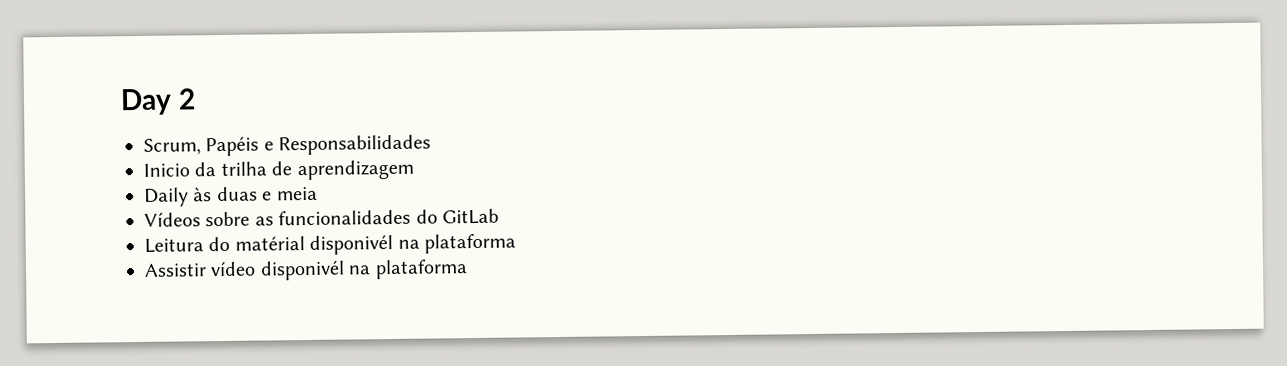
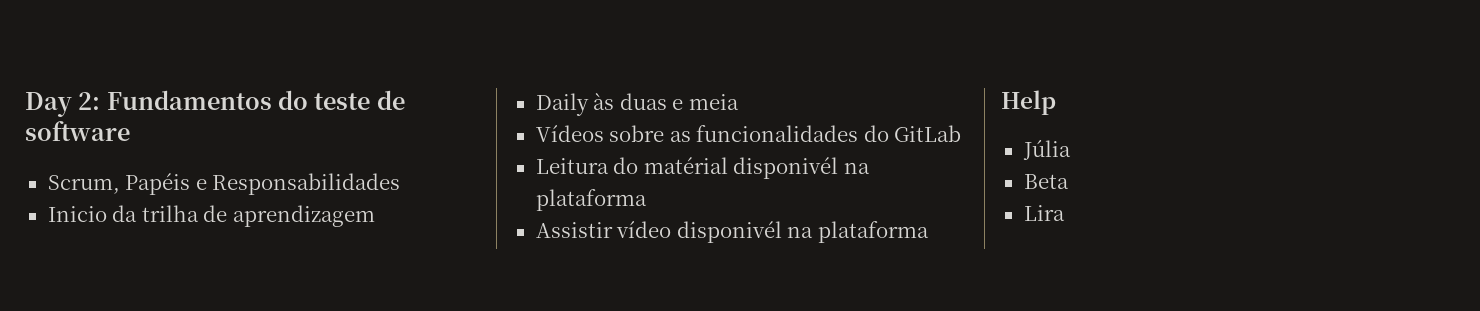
- Day 2
+ Day 2: Fundamentos do teste de software
+ Help
+ Júlia
+ Beta
+ Lira

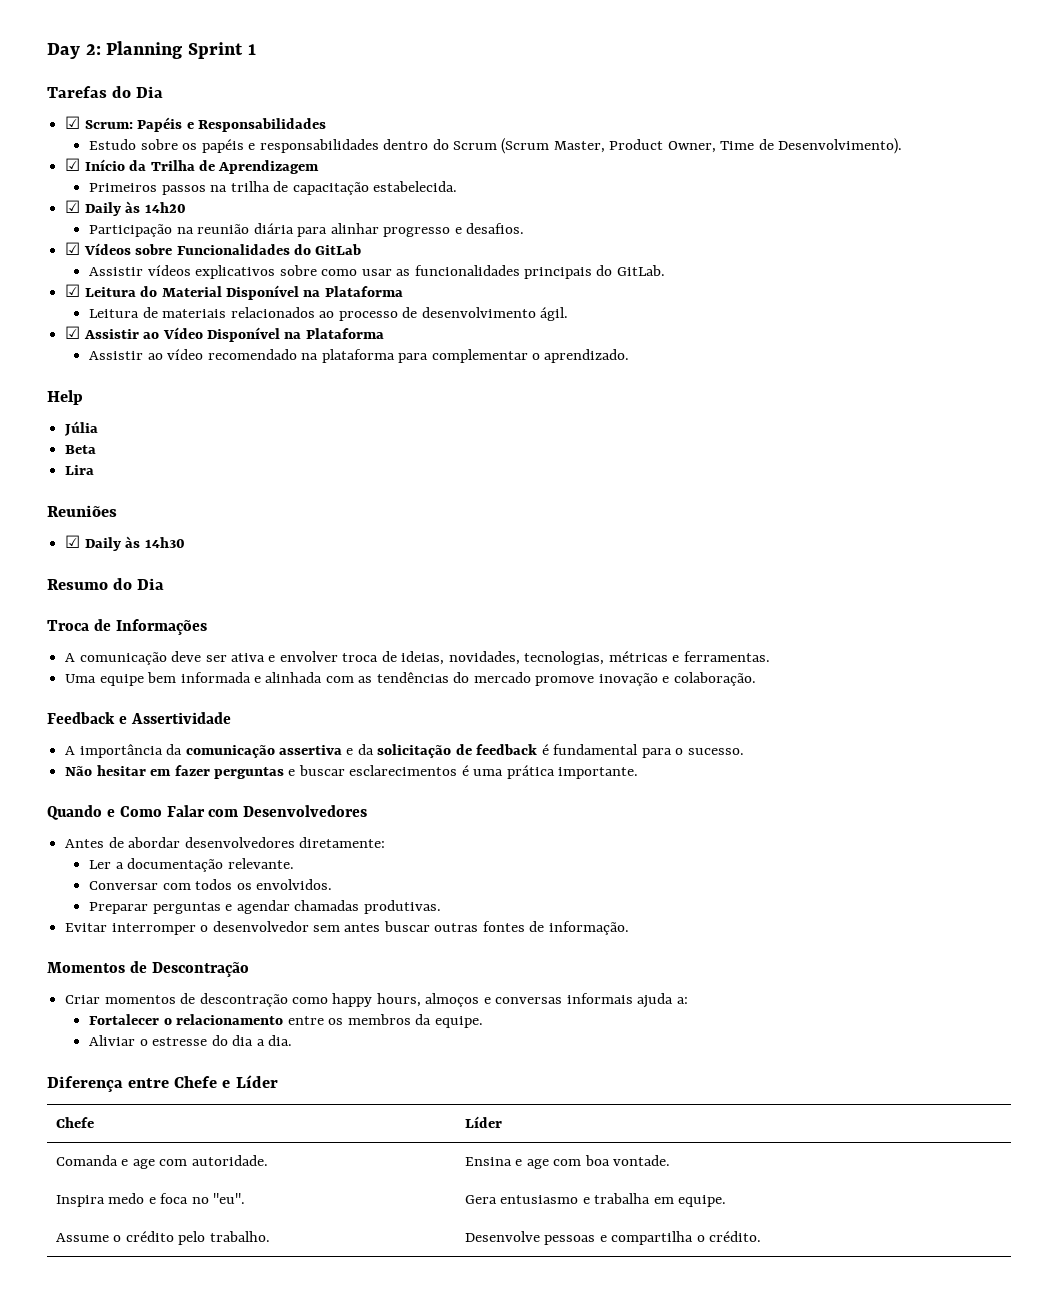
- Day 2: Fundamentos do teste de software
- Scrum, Papéis e Responsabilidades
- Inicio da trilha de aprendizagem
- Daily às duas e meia
- Vídeos sobre as funcionalidades do GitLab
- Leitura do matérial disponivél na plataforma
- Assistir vídeo disponivél na plataforma
+ Day 2: Planning Sprint 1
+ Tarefas do Dia
+ ☑ Scrum: Papéis e Responsabilidades
+ Estudo sobre os papéis e responsabilidades dentro do Scrum (Scrum Master, Product Owner, Time de Desenvolvimento).
+ ☑ Início da Trilha de Aprendizagem
+ Primeiros passos na trilha de capacitação estabelecida.
+ ☑ Daily às 14h20
+ Participação na reunião diária para alinhar progresso e desafios.
+ ☑ Vídeos sobre Funcionalidades do GitLab
+ Assistir vídeos explicativos sobre como usar as funcionalidades principais do GitLab.
+ ☑ Leitura do Material Disponível na Plataforma
+ Leitura de materiais relacionados ao processo de desenvolvimento ágil.
+ ☑ Assistir ao Vídeo Disponível na Plataforma
+ Assistir ao vídeo recomendado na plataforma para complementar o aprendizado.
  Help
  Júlia
  Beta
  Lira
+ Reuniões
+ ☑ Daily às 14h30
+ Resumo do Dia
+ Troca de Informações
+ A comunicação deve ser ativa e envolver troca de ideias, novidades, tecnologias, métricas e ferramentas.
+ Uma equipe bem informada e alinhada com as tendências do mercado promove inovação e colaboração.
+ Feedback e Assertividade
+ A importância da comunicação assertiva e da solicitação de feedback é fundamental para o sucesso.
+ Não hesitar em fazer perguntas e buscar esclarecimentos é uma prática importante.
+ Quando e Como Falar com Desenvolvedores
+ Antes de abordar desenvolvedores diretamente:
+ Ler a documentação relevante.
+ Conversar com todos os envolvidos.
+ Preparar perguntas e agendar chamadas produtivas.
+ Evitar interromper o desenvolvedor sem antes buscar outras fontes de informação.
+ Momentos de Descontração
+ Criar momentos de descontração como happy hours, almoços e conversas informais ajuda a:
+ Fortalecer o relacionamento entre os membros da equipe.
+ Aliviar o estresse do dia a dia.
+ Diferença entre Chefe e Líder
+ Chefe | Líder
+ Comanda e age com autoridade. | Ensina e age com boa vontade.
+ Inspira medo e foca no "eu". | Gera entusiasmo e trabalha em equipe.
+ Assume o crédito pelo trabalho. | Desenvolve pessoas e compartilha o crédito.

